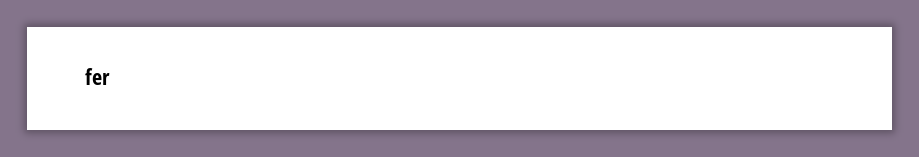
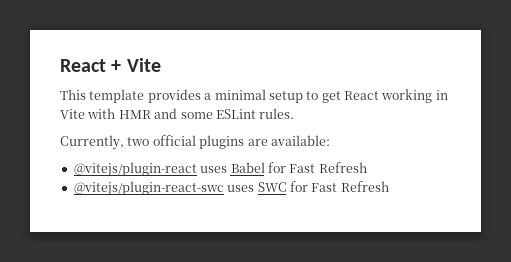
- fer
+ React + Vite
+ This template provides a minimal setup to get React working in Vite with HMR and some ESLint rules.
+ Currently, two official plugins are available:
+ @vitejs/plugin-react uses Babel for Fast Refresh
+ @vitejs/plugin-react-swc uses SWC for Fast Refresh

